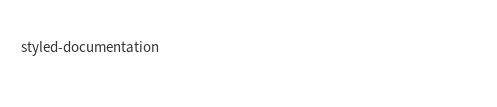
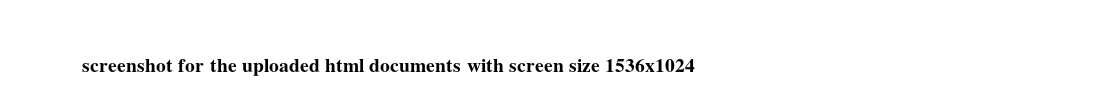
- styled-documentation
+ screenshot for the uploaded html documents with screen size 1536x1024

